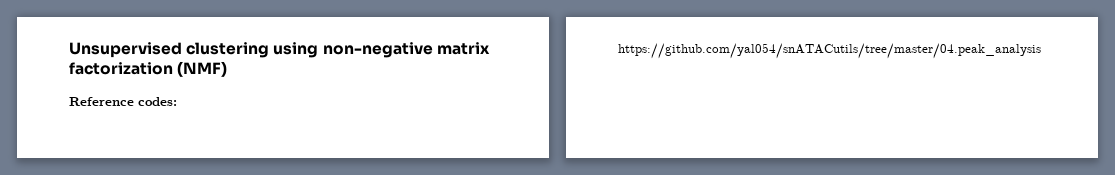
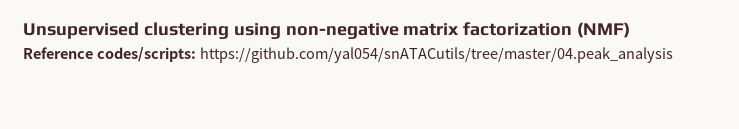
- Reference codes: https://github.com/yal054/snATACutils/tree/master/04.peak_analysis
+ Reference codes/scripts: https://github.com/yal054/snATACutils/tree/master/04.peak_analysis

